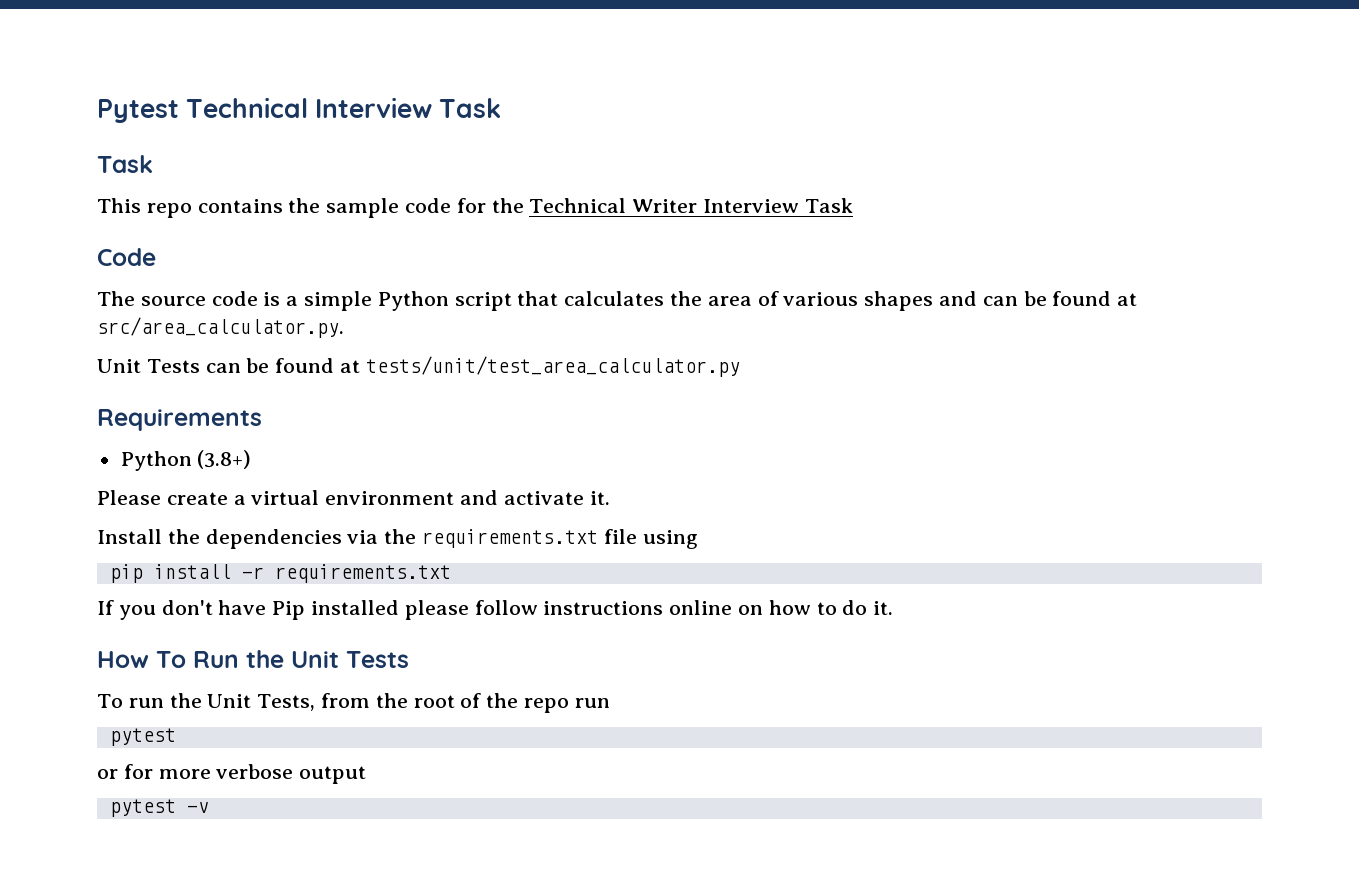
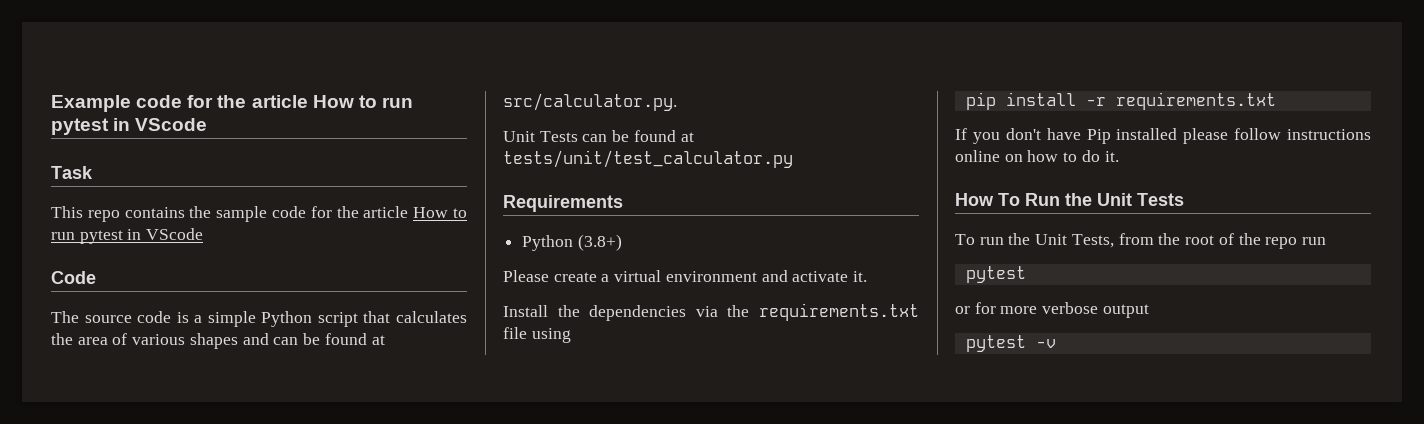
- Pytest Technical Interview Task
+ Example code for the article How to run pytest in VScode
- This repo contains the sample code for the Technical Writer Interview Task
+ This repo contains the sample code for the article How to run pytest in VScode
- The source code is a simple Python script that calculates the area of various shapes and can be found at src/area_calculator.py.
+ The source code is a simple Python script that calculates the area of various shapes and can be found at src/calculator.py.
- Unit Tests can be found at tests/unit/test_area_calculator.py
+ Unit Tests can be found at tests/unit/test_calculator.py

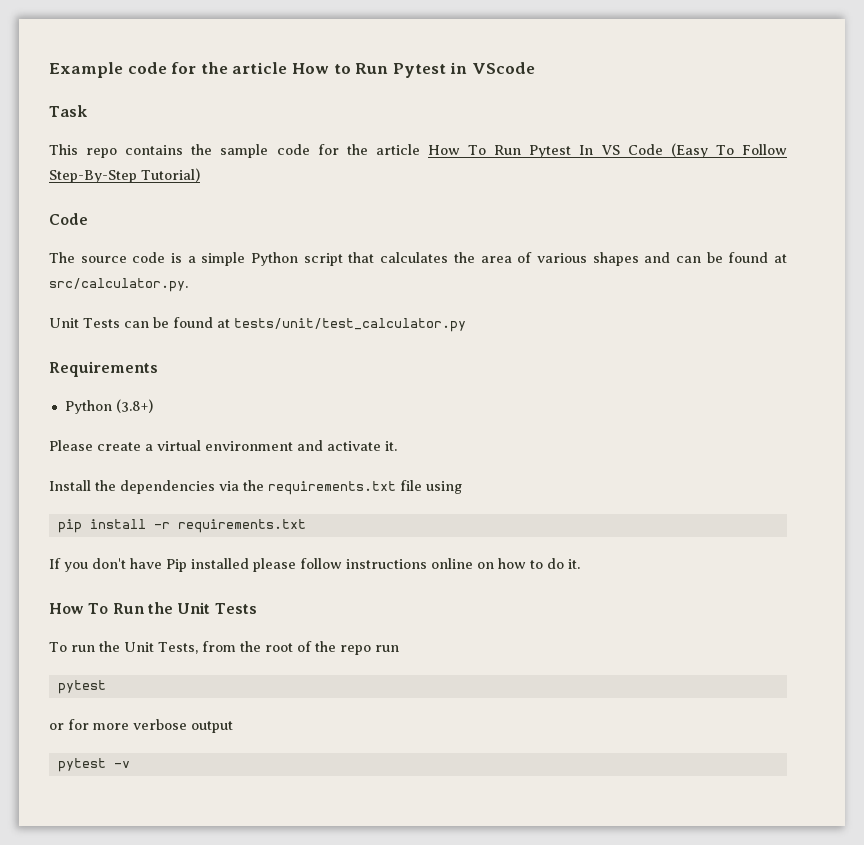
- Example code for the article How to run pytest in VScode
+ Example code for the article How to Run Pytest in VScode
- This repo contains the sample code for the article How to run pytest in VScode
+ This repo contains the sample code for the article How To Run Pytest In VS Code (Easy To Follow Step-By-Step Tutorial)

